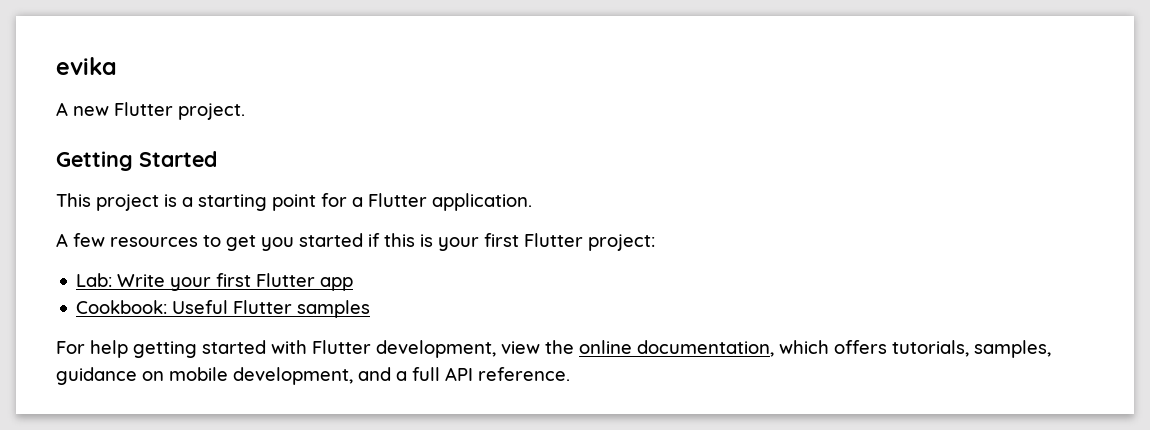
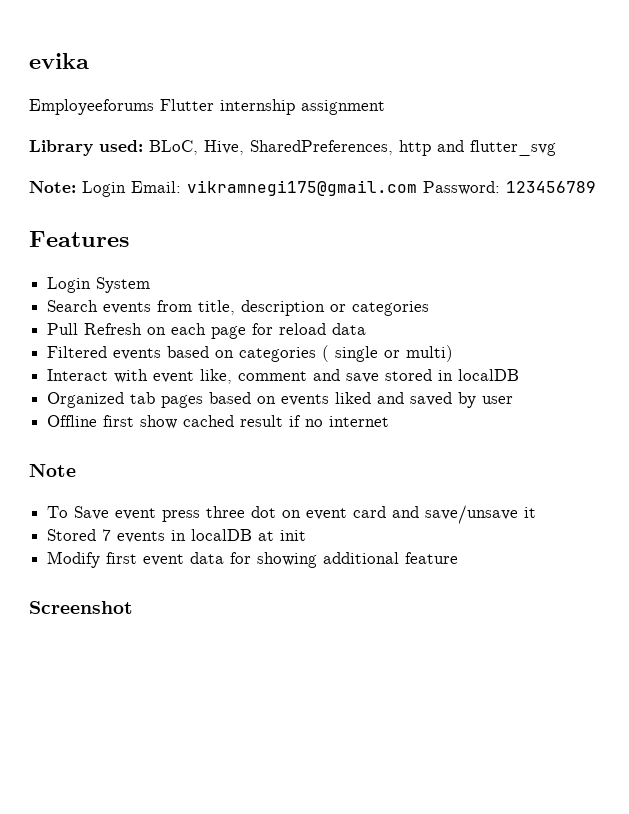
- A new Flutter project.
- Getting Started
- This project is a starting point for a Flutter application.
- A few resources to get you started if this is your first Flutter project:
- Lab: Write your first Flutter app
- Cookbook: Useful Flutter samples
- For help getting started with Flutter development, view the online documentation, which offers tutorials, samples, guidance on mobile development, and a full API reference.
+ Employeeforums Flutter internship assignment
+ Library used: BLoC, Hive, SharedPreferences, http and flutter_svg
+ Note: Login Email: vikramnegi175@gmail.com Password: 123456789
+ Features
+ Login System
+ Search events from title, description or categories
+ Pull Refresh on each page for reload data
+ Filtered events based on categories ( single or multi)
+ Interact with event like, comment and save stored in localDB
+ Organized tab pages based on events liked and saved by user
+ Offline first show cached result if no internet
+ Note
+ To Save event press three dot on event card and save/unsave it
+ Stored 7 events in localDB at init
+ Modify first event data for showing additional feature
+ Screenshot

